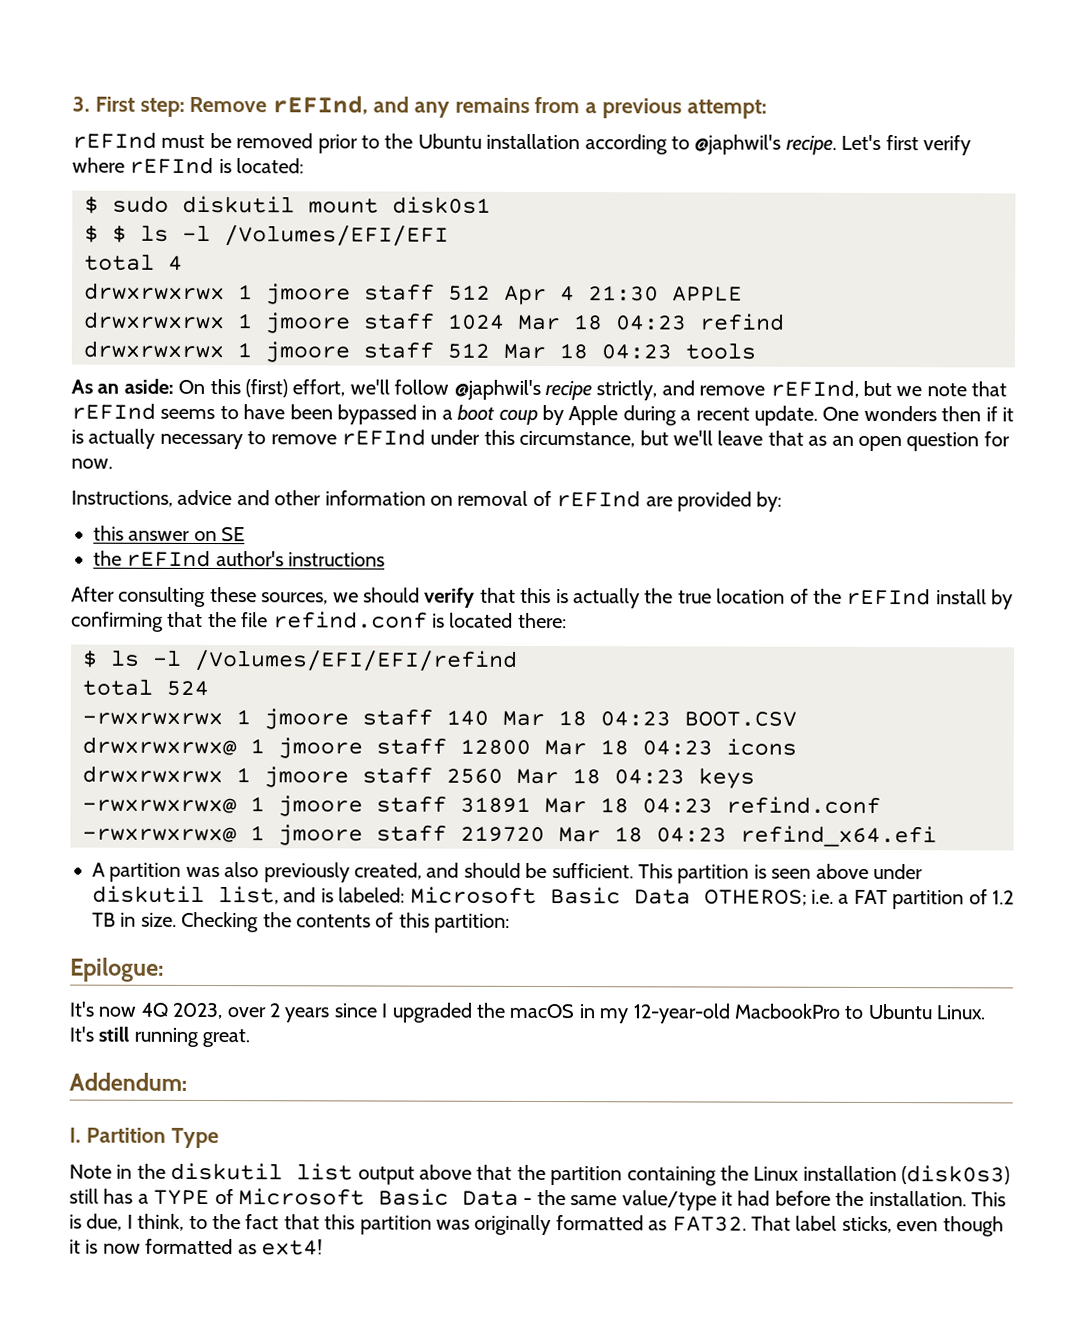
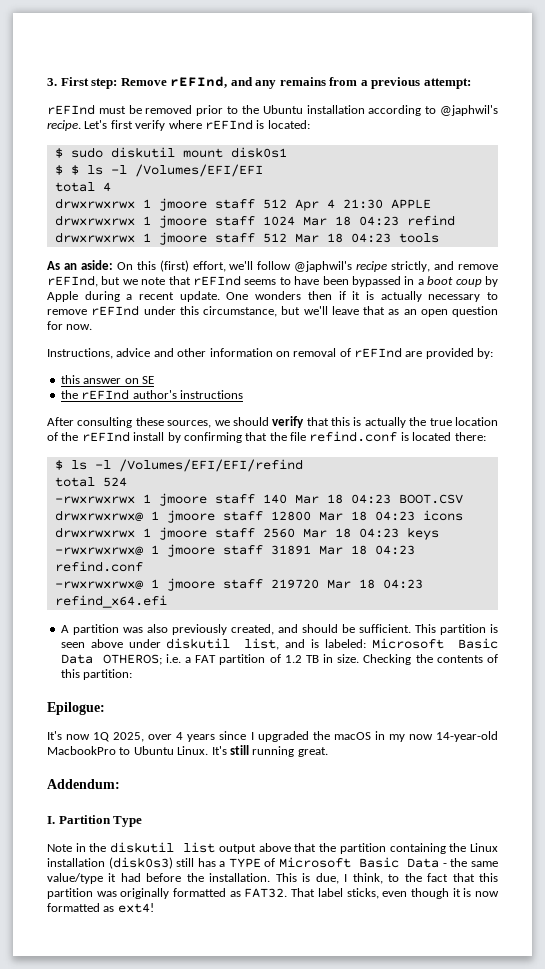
- It's now 4Q 2023, over 2 years since I upgraded the macOS in my 12-year-old MacbookPro to Ubuntu Linux.
+ It's now 1Q 2025, over 4 years since I upgraded the macOS in my now 14-year-old MacbookPro to Ubuntu Linux.

